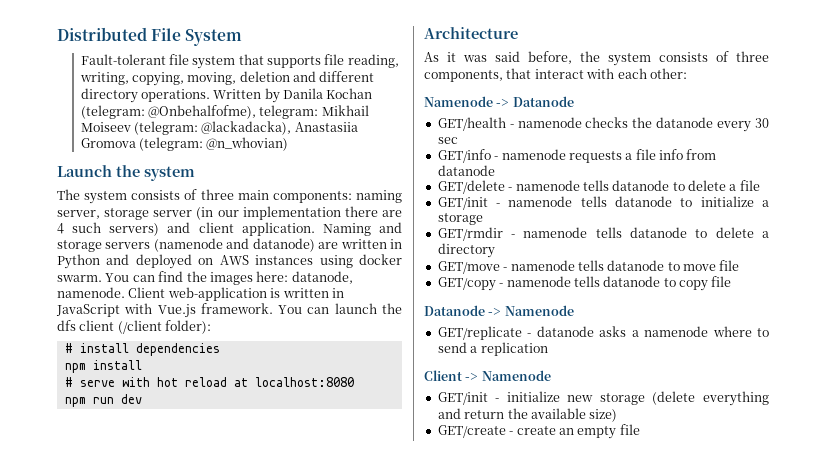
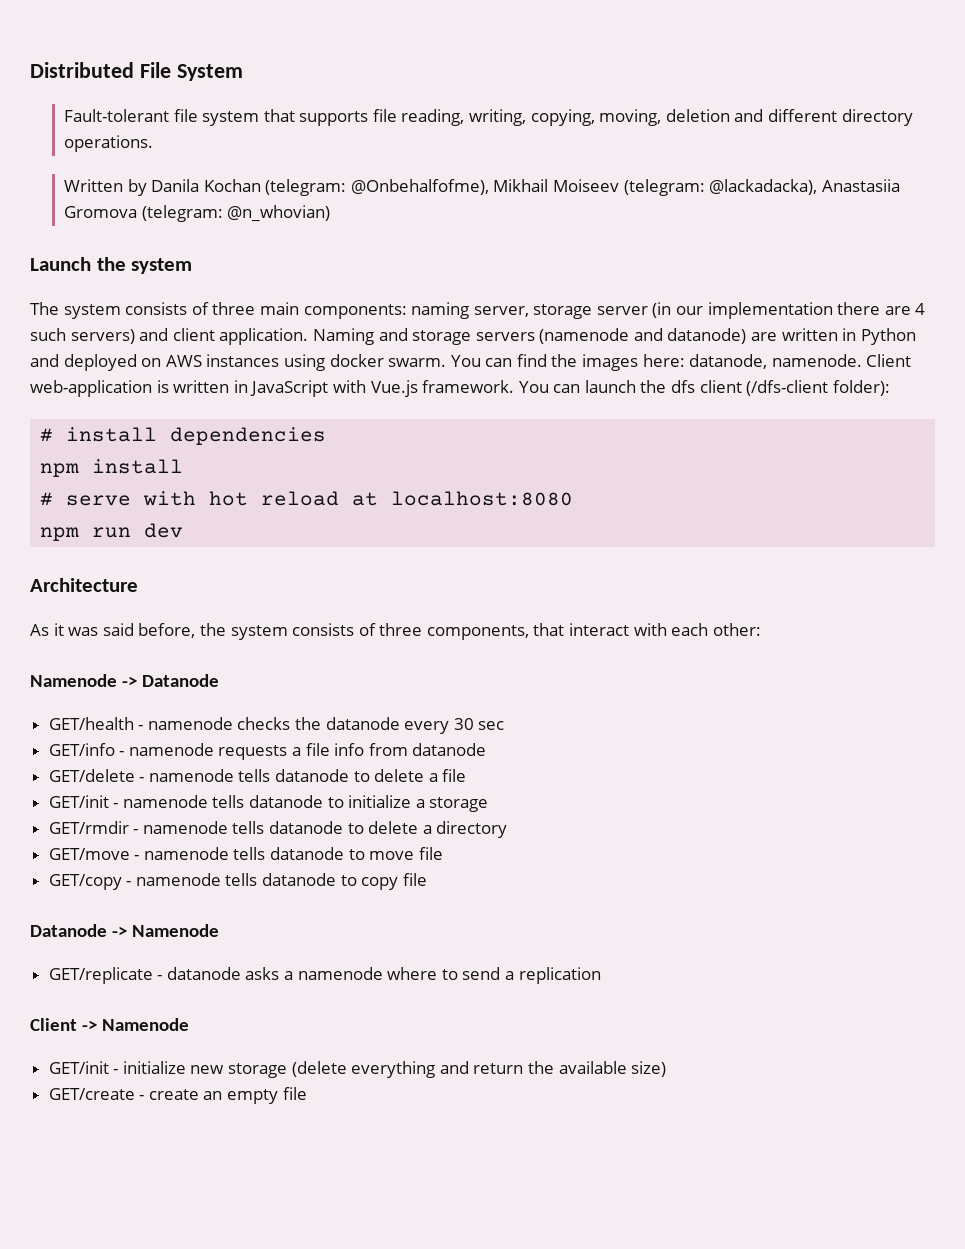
- Fault-tolerant file system that supports file reading, writing, copying, moving, deletion and different directory operations. Written by Danila Kochan (telegram: @Onbehalfofme), telegram: Mikhail Moiseev (telegram: @lackadacka), Anastasiia Gromova (telegram: @n_whovian)
+ Fault-tolerant file system that supports file reading, writing, copying, moving, deletion and different directory operations.
+ Written by Danila Kochan (telegram: @Onbehalfofme), Mikhail Moiseev (telegram: @lackadacka), Anastasiia Gromova (telegram: @n_whovian)
- You can launch the dfs client (/client folder):
+ You can launch the dfs client (/dfs-client folder):

